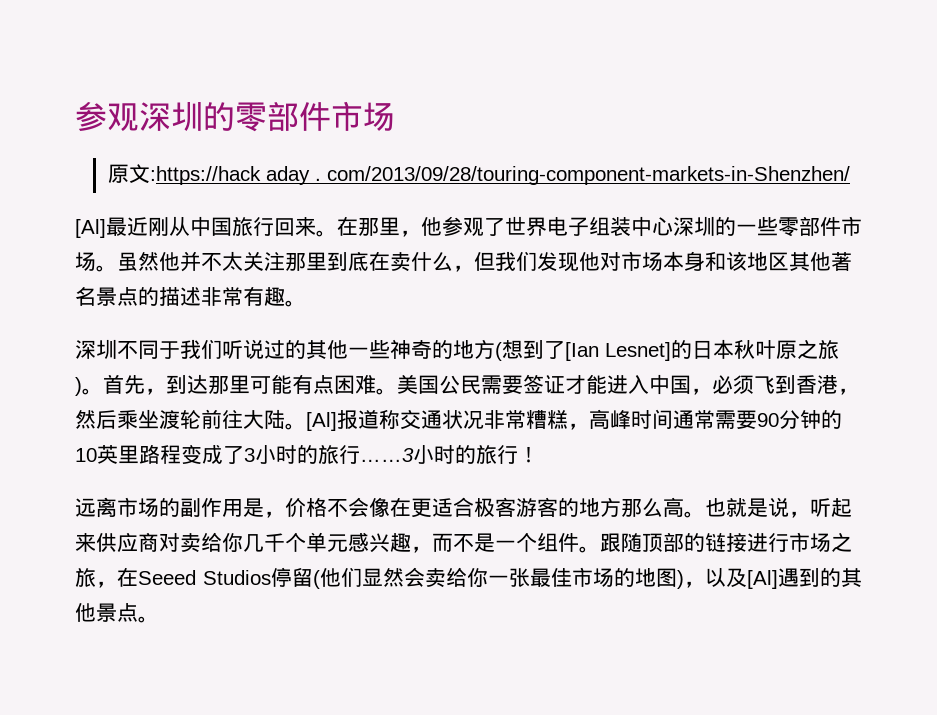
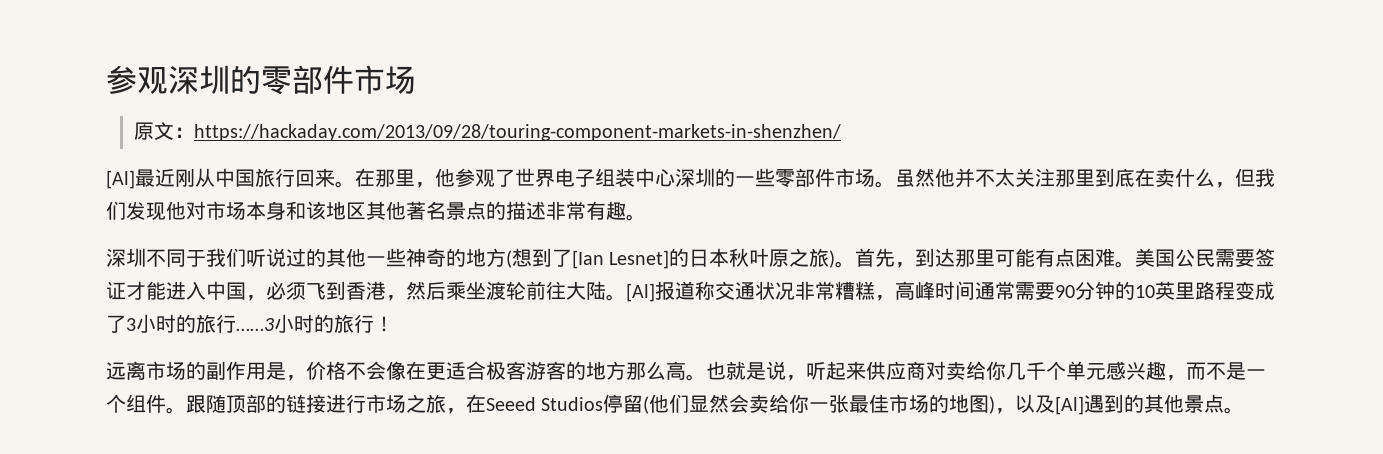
- 原文:https://hack aday . com/2013/09/28/touring-component-markets-in-Shenzhen/
+ 原文：https://hackaday.com/2013/09/28/touring-component-markets-in-shenzhen/

